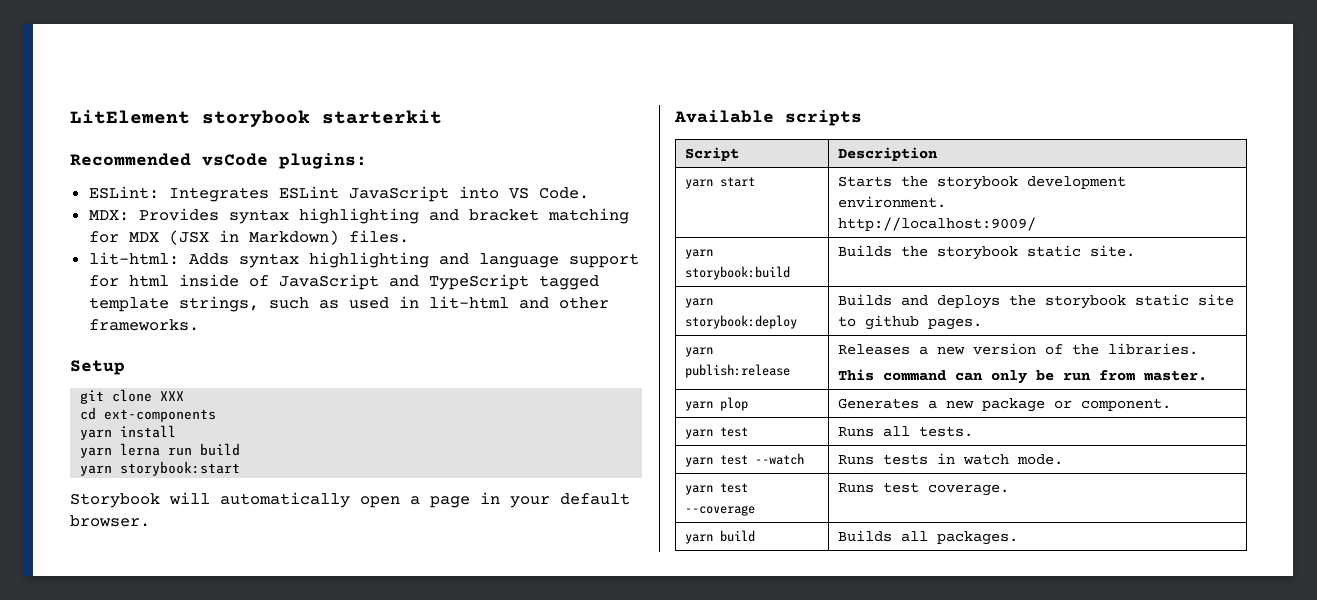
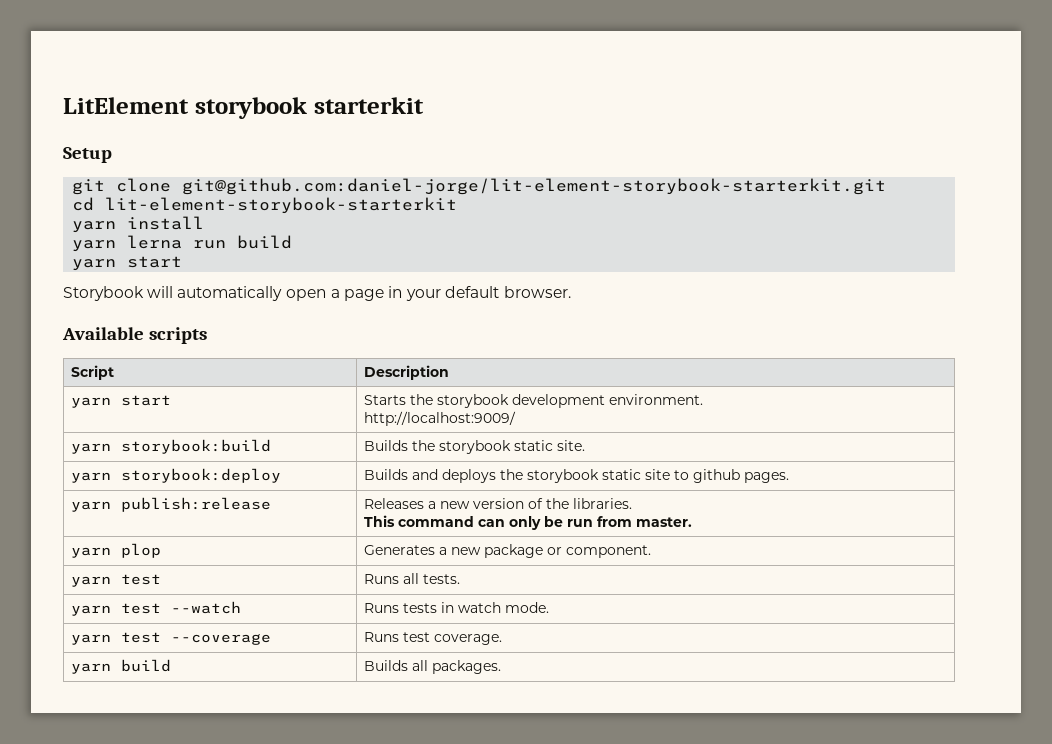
- Recommended vsCode plugins:
- ESLint: Integrates ESLint JavaScript into VS Code.
- MDX: Provides syntax highlighting and bracket matching for MDX (JSX in Markdown) files.
- lit-html: Adds syntax highlighting and language support for html inside of JavaScript and TypeScript tagged template strings, such as used in lit-html and other frameworks.
- git clone XXX
+ git clone git@github.com:daniel-jorge/lit-element-storybook-starterkit.git
- cd ext-components
+ cd lit-element-storybook-starterkit
  yarn lerna run build
- yarn storybook:start
+ yarn start

